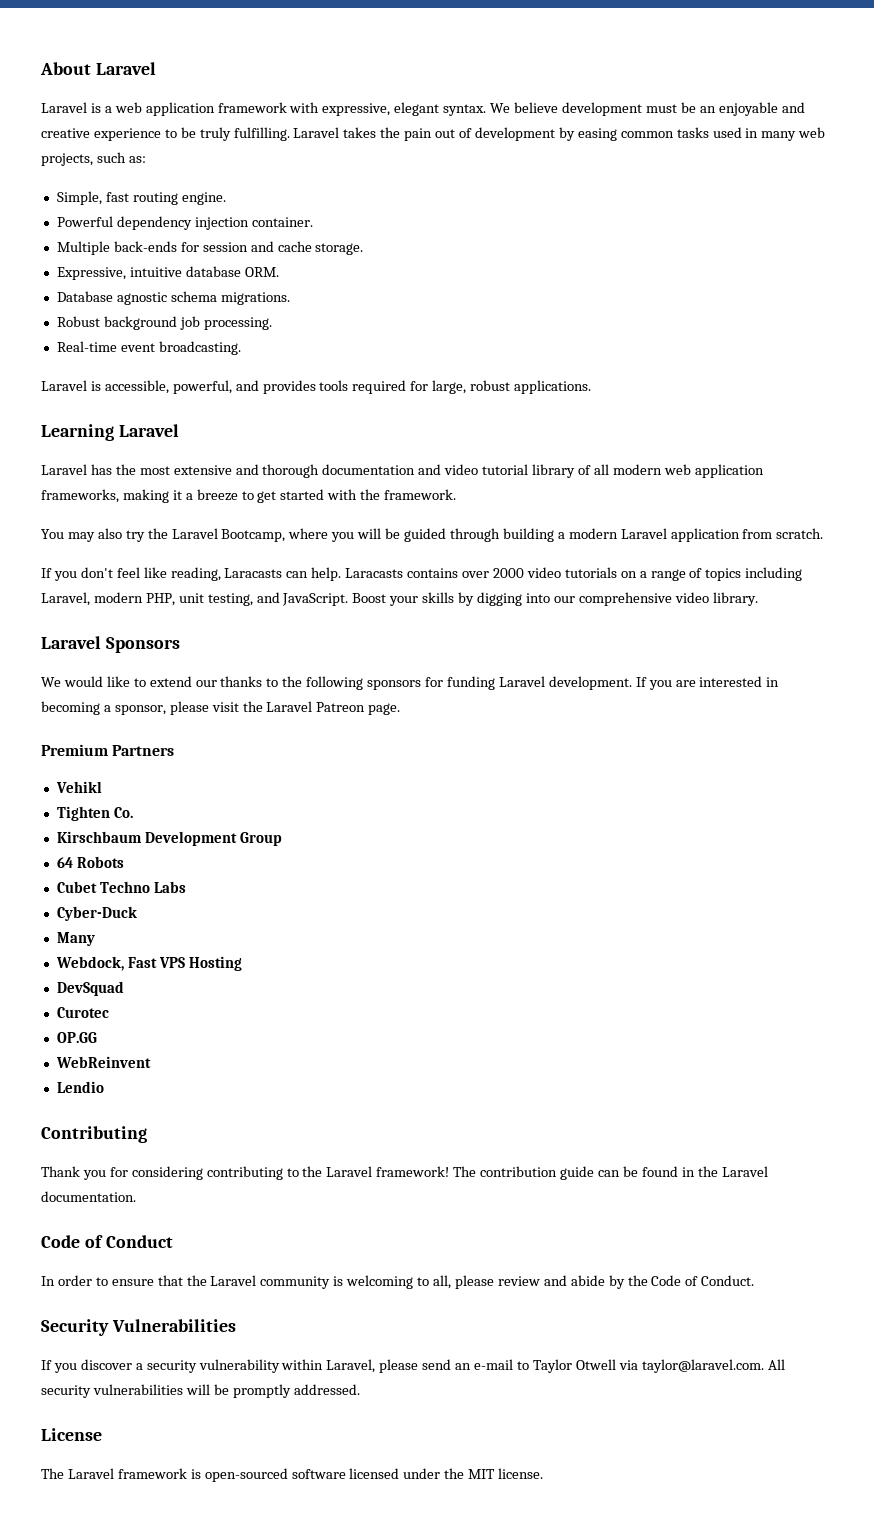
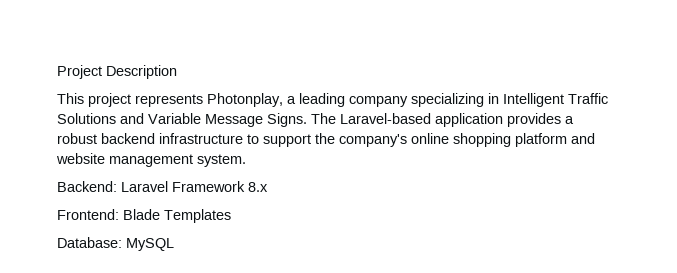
- About Laravel
- Laravel is a web application framework with expressive, elegant syntax. We believe development must be an enjoyable and creative experience to be truly fulfilling. Laravel takes the pain out of development by easing common tasks used in many web projects, such as:
- Simple, fast routing engine.
- Powerful dependency injection container.
- Multiple back-ends for session and cache storage.
- Expressive, intuitive database ORM.
- Database agnostic schema migrations.
- Robust background job processing.
- Real-time event broadcasting.
- Laravel is accessible, powerful, and provides tools required for large, robust applications.
- Learning Laravel
- Laravel has the most extensive and thorough documentation and video tutorial library of all modern web application frameworks, making it a breeze to get started with the framework.
- You may also try the Laravel Bootcamp, where you will be guided through building a modern Laravel application from scratch.
- If you don't feel like reading, Laracasts can help. Laracasts contains over 2000 video tutorials on a range of topics including Laravel, modern PHP, unit testing, and JavaScript. Boost your skills by digging into our comprehensive video library.
- Laravel Sponsors
- We would like to extend our thanks to the following sponsors for funding Laravel development. If you are interested in becoming a sponsor, please visit the Laravel Patreon page.
- Premium Partners
- Vehikl
- Tighten Co.
- Kirschbaum Development Group
- 64 Robots
- Cubet Techno Labs
- Cyber-Duck
- Many
- Webdock, Fast VPS Hosting
- DevSquad
- Curotec
- OP.GG
- WebReinvent
- Lendio
- Contributing
- Thank you for considering contributing to the Laravel framework! The contribution guide can be found in the Laravel documentation.
- Code of Conduct
- In order to ensure that the Laravel community is welcoming to all, please review and abide by the Code of Conduct.
- Security Vulnerabilities
- If you discover a security vulnerability within Laravel, please send an e-mail to Taylor Otwell via taylor@laravel.com. All security vulnerabilities will be promptly addressed.
- License
- The Laravel framework is open-sourced software licensed under the MIT license.
+ Project Description
+ This project represents Photonplay, a leading company specializing in Intelligent Traffic Solutions and Variable Message Signs. The Laravel-based application provides a robust backend infrastructure to support the company's online shopping platform and website management system.
+ Backend: Laravel Framework 8.x
+ Frontend: Blade Templates
+ Database: MySQL

